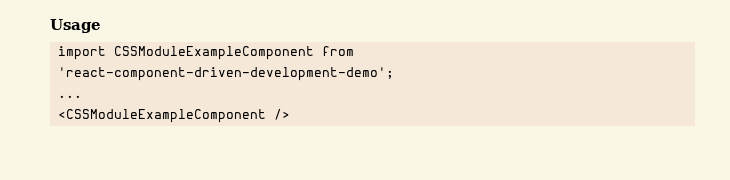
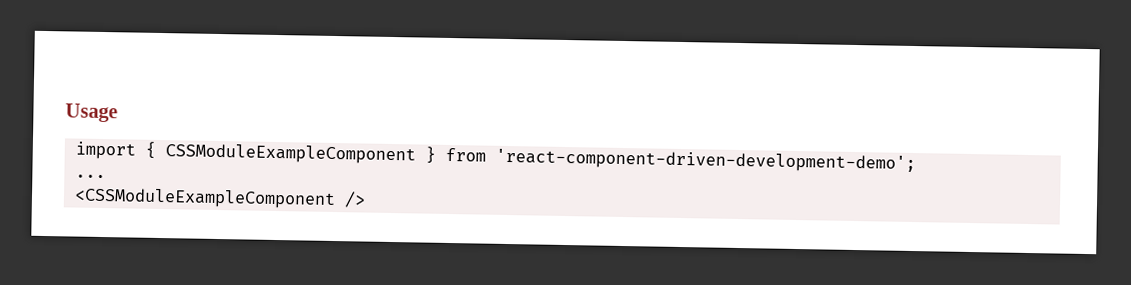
- import CSSModuleExampleComponent from 'react-component-driven-development-demo';
+ import { CSSModuleExampleComponent } from 'react-component-driven-development-demo';

